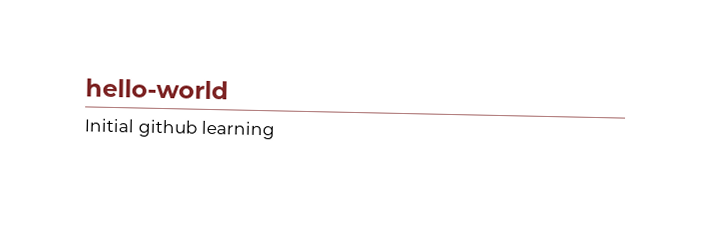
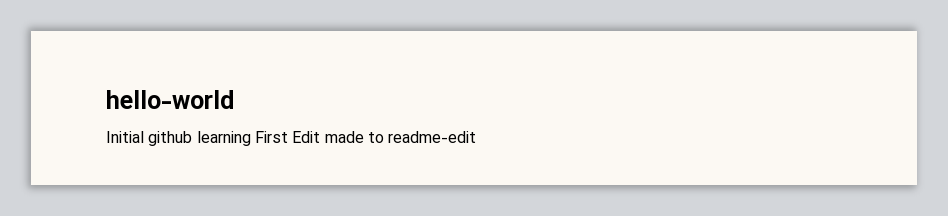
- Initial github learning
+ Initial github learning First Edit made to readme-edit

